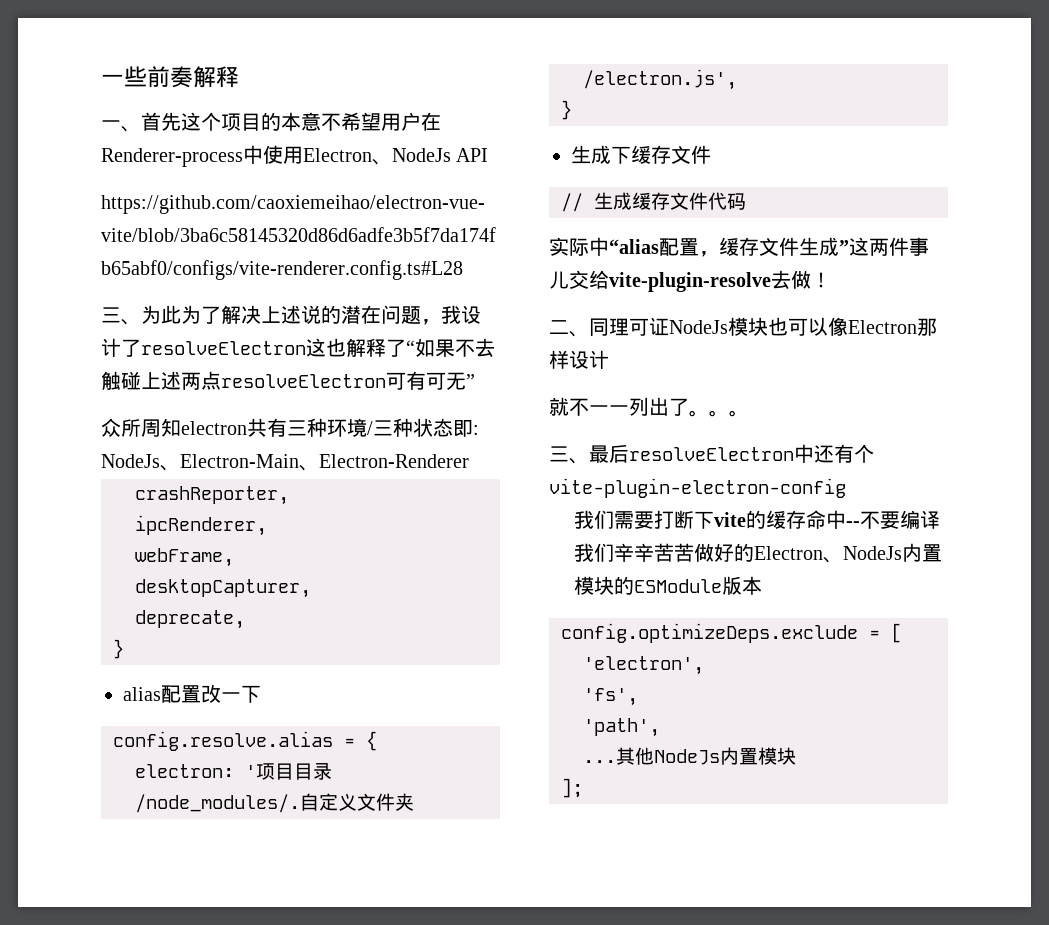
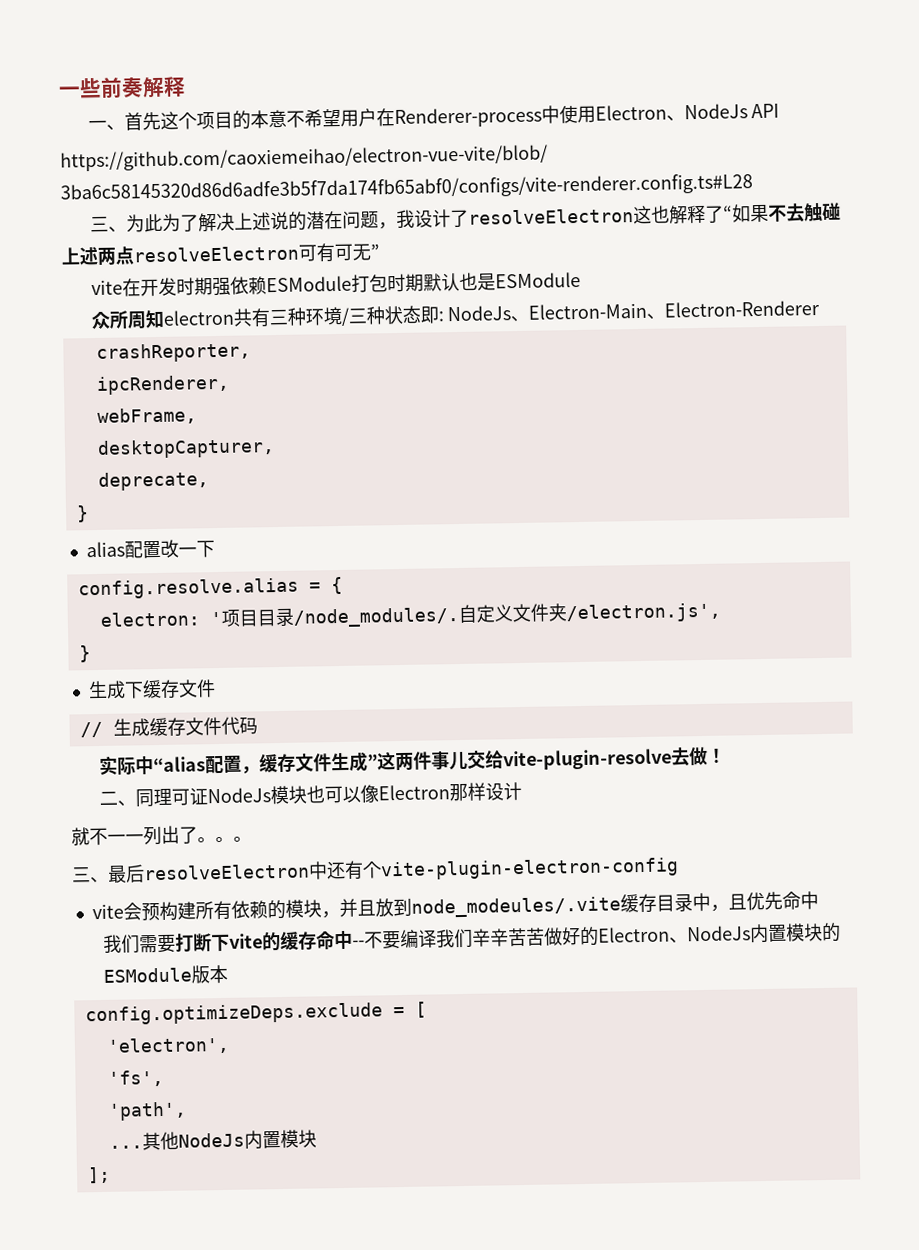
+ vite在开发时期强依赖ESModule打包时期默认也是ESModule
+ vite会预构建所有依赖的模块，并且放到node_modeules/.vite缓存目录中，且优先命中

